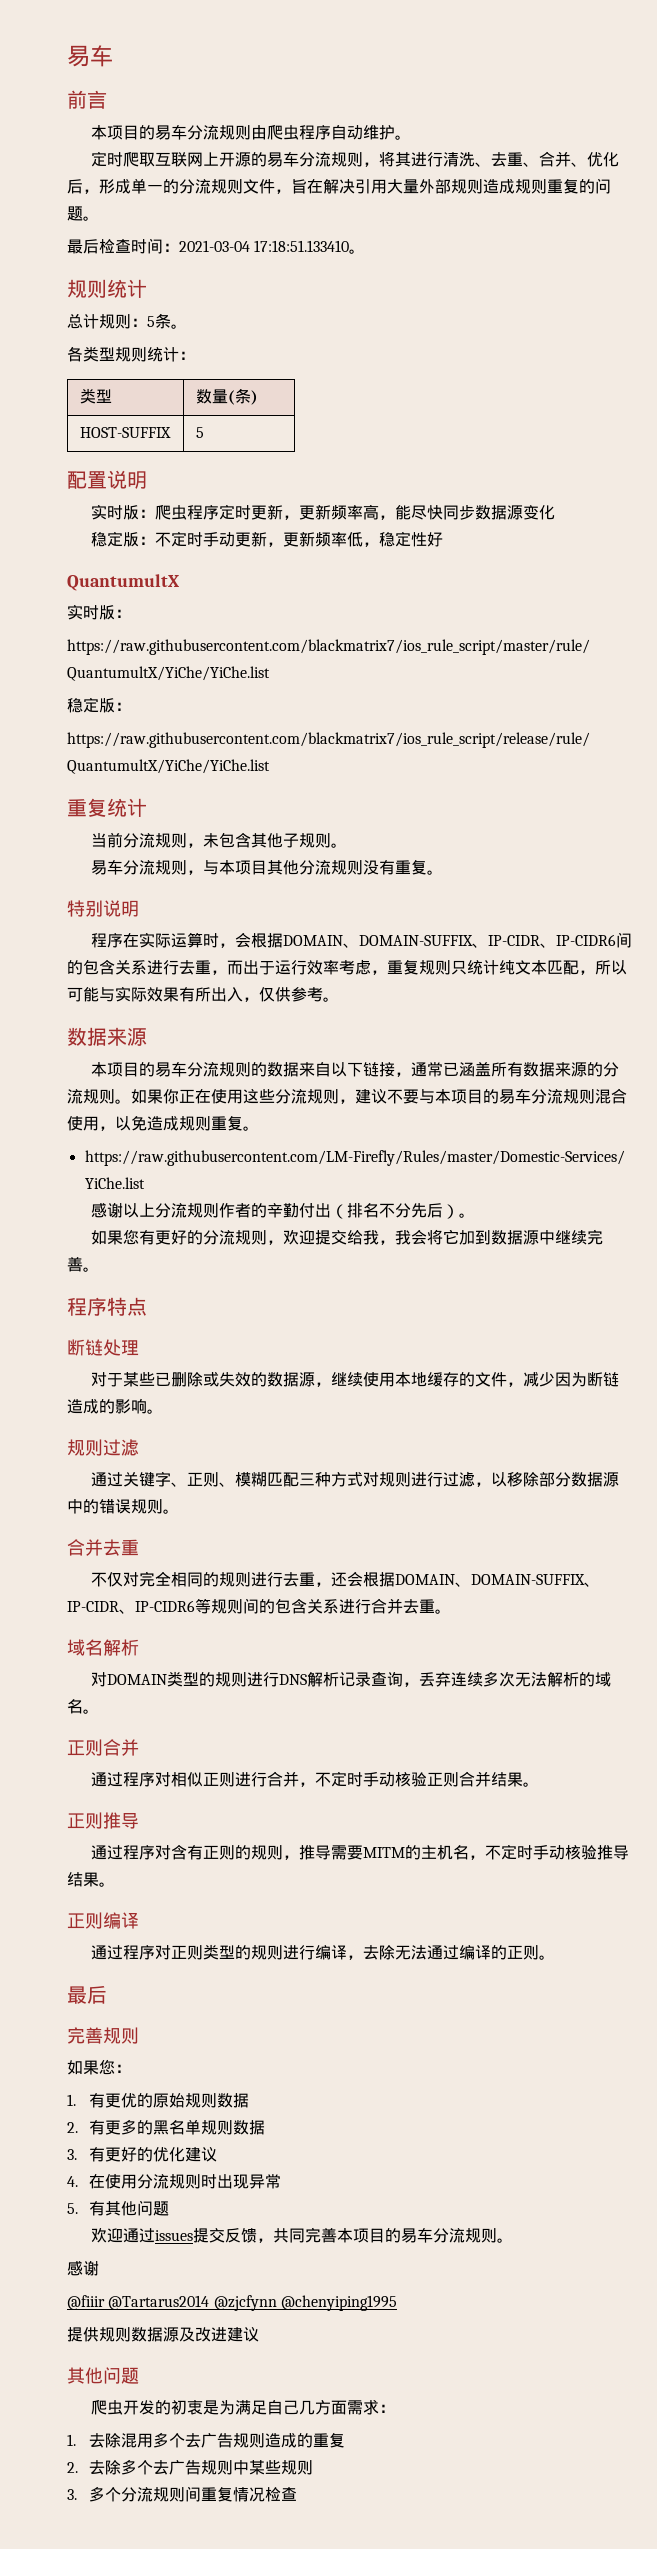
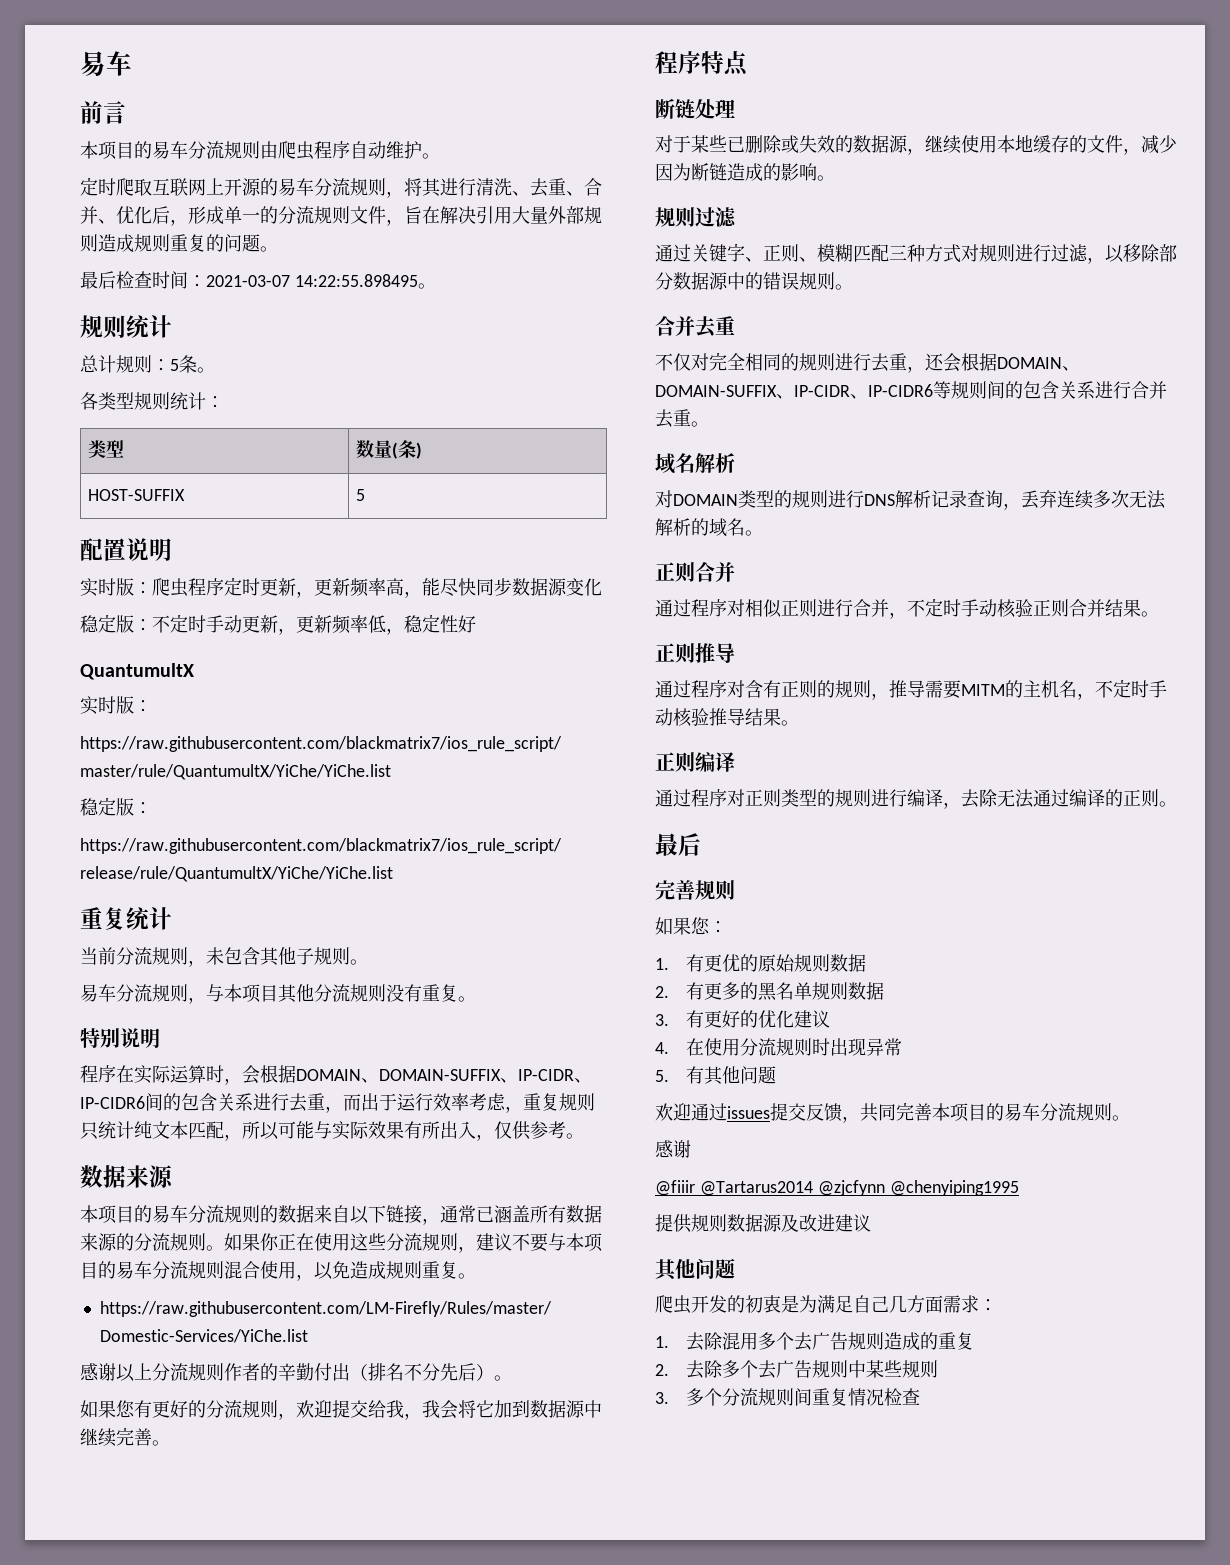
- 最后检查时间：2021-03-04 17:18:51.133410。
+ 最后检查时间：2021-03-07 14:22:55.898495。

